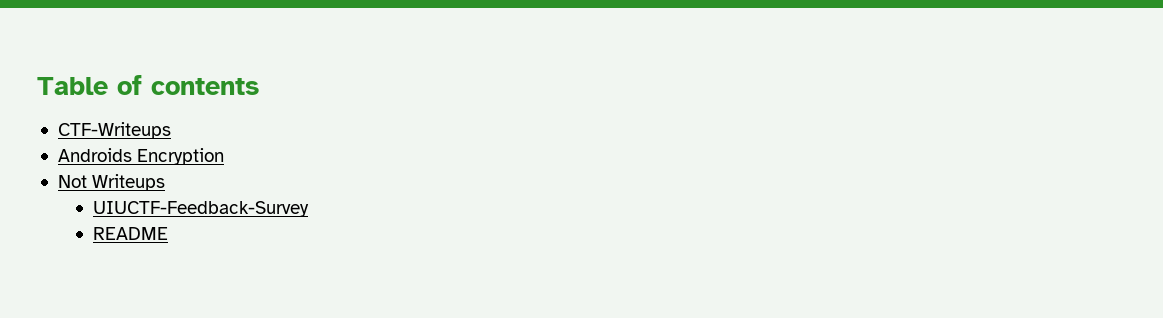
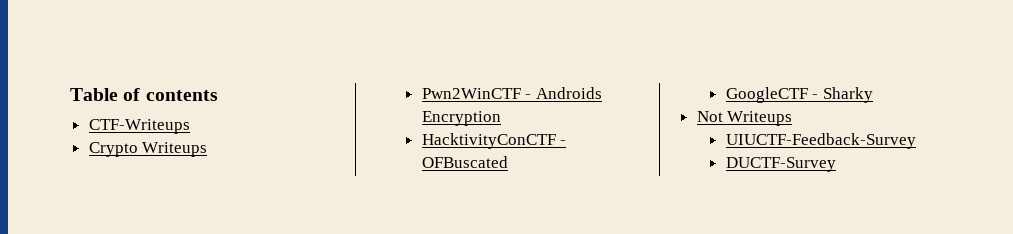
- Androids Encryption
+ Crypto Writeups
+ Pwn2WinCTF - Androids Encryption
+ HacktivityConCTF - OFBuscated
+ GoogleCTF - Sharky
- README
+ DUCTF-Survey

